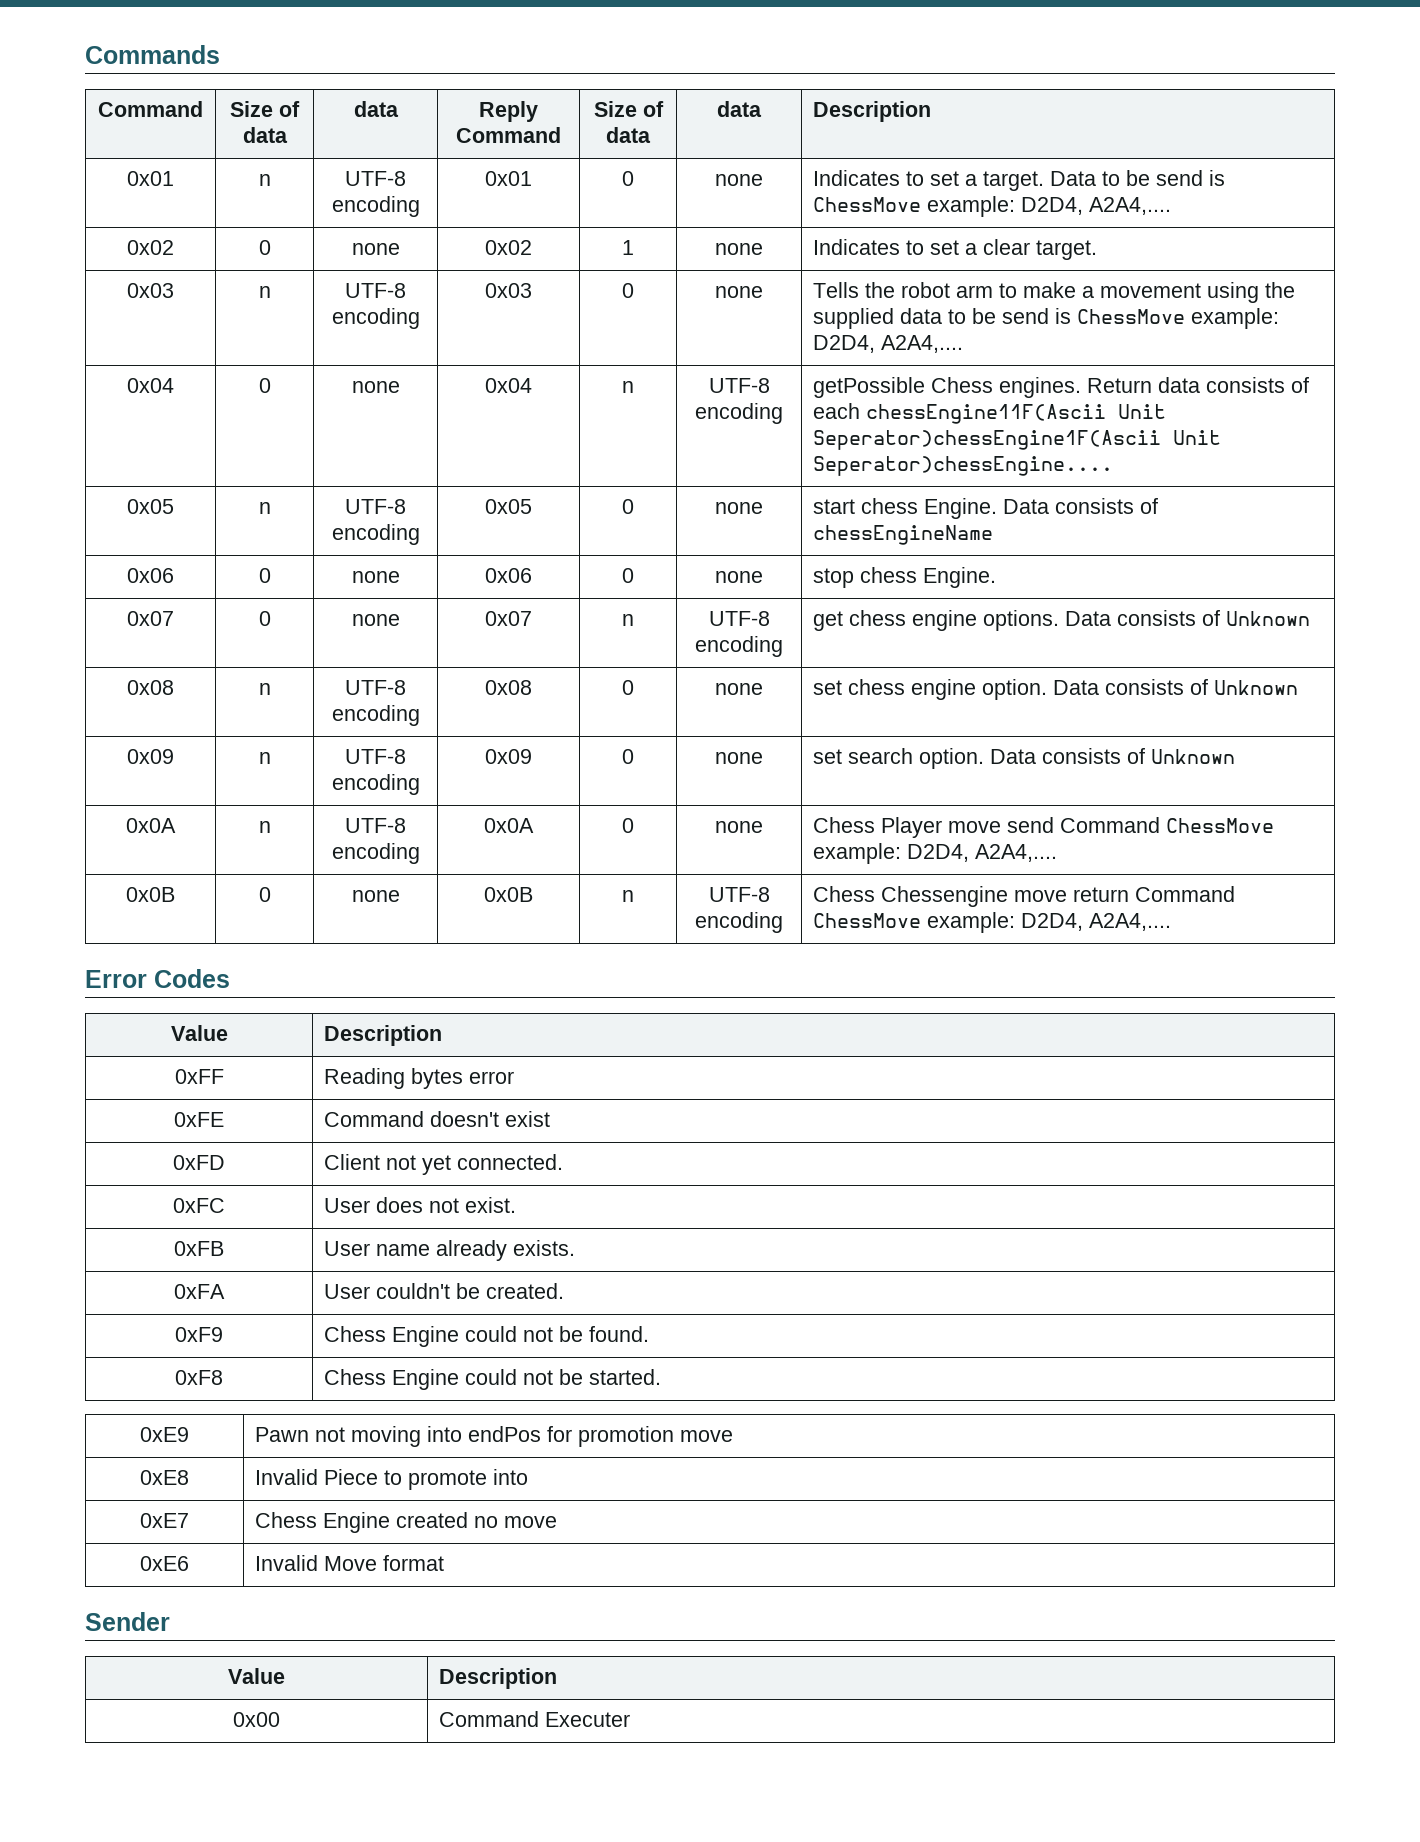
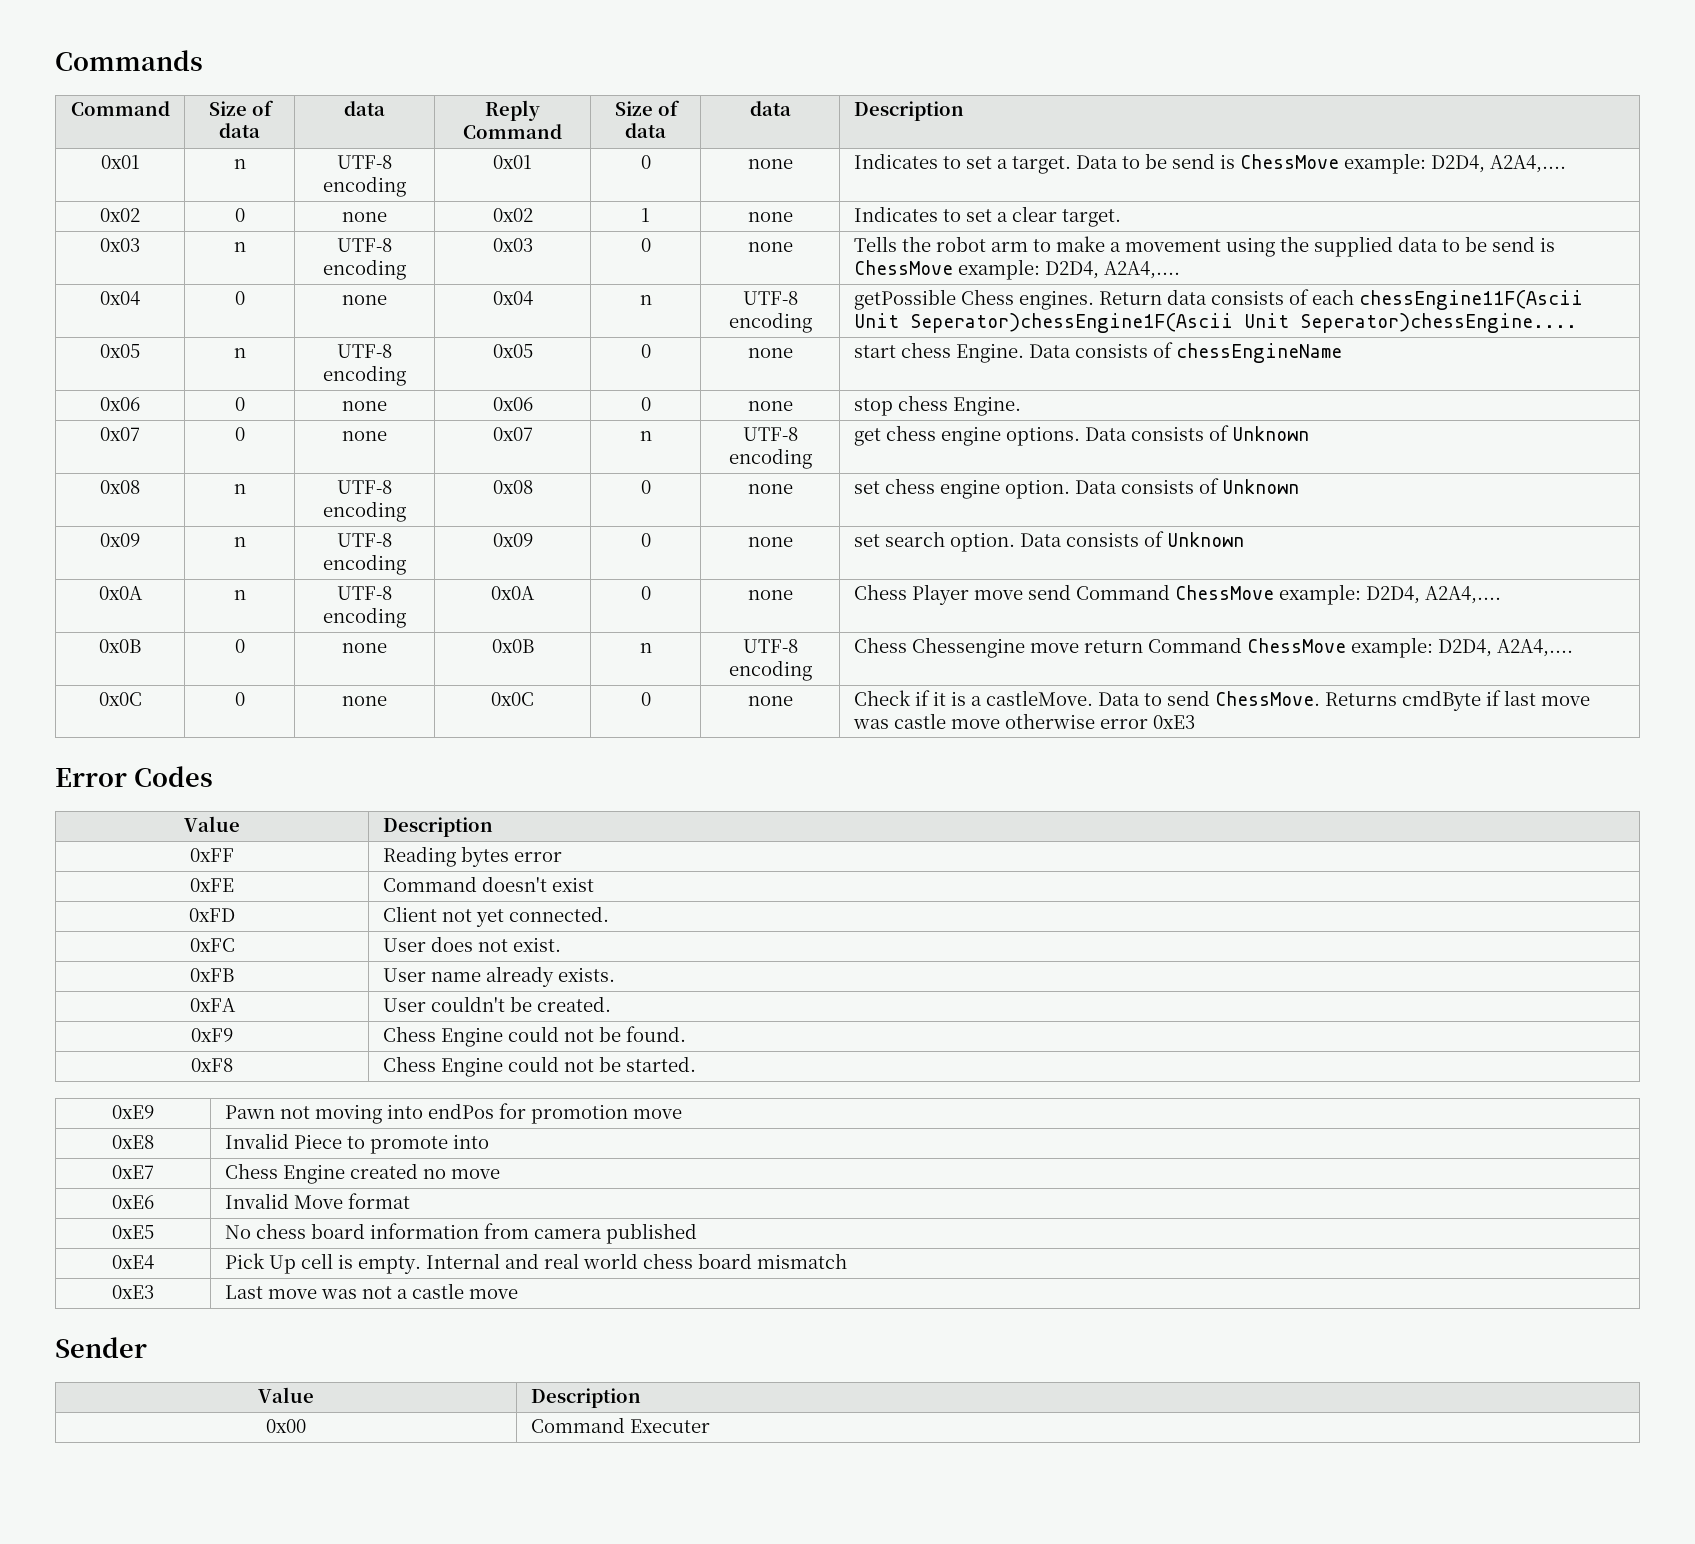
+ 0x0C | 0 | none | 0x0C | 0 | none | Check if it is a castleMove. Data to send ChessMove. Returns cmdByte if last move was castle move otherwise error 0xE3
+ 0xE5 | No chess board information from camera published
+ 0xE4 | Pick Up cell is empty. Internal and real world chess board mismatch
+ 0xE3 | Last move was not a castle move

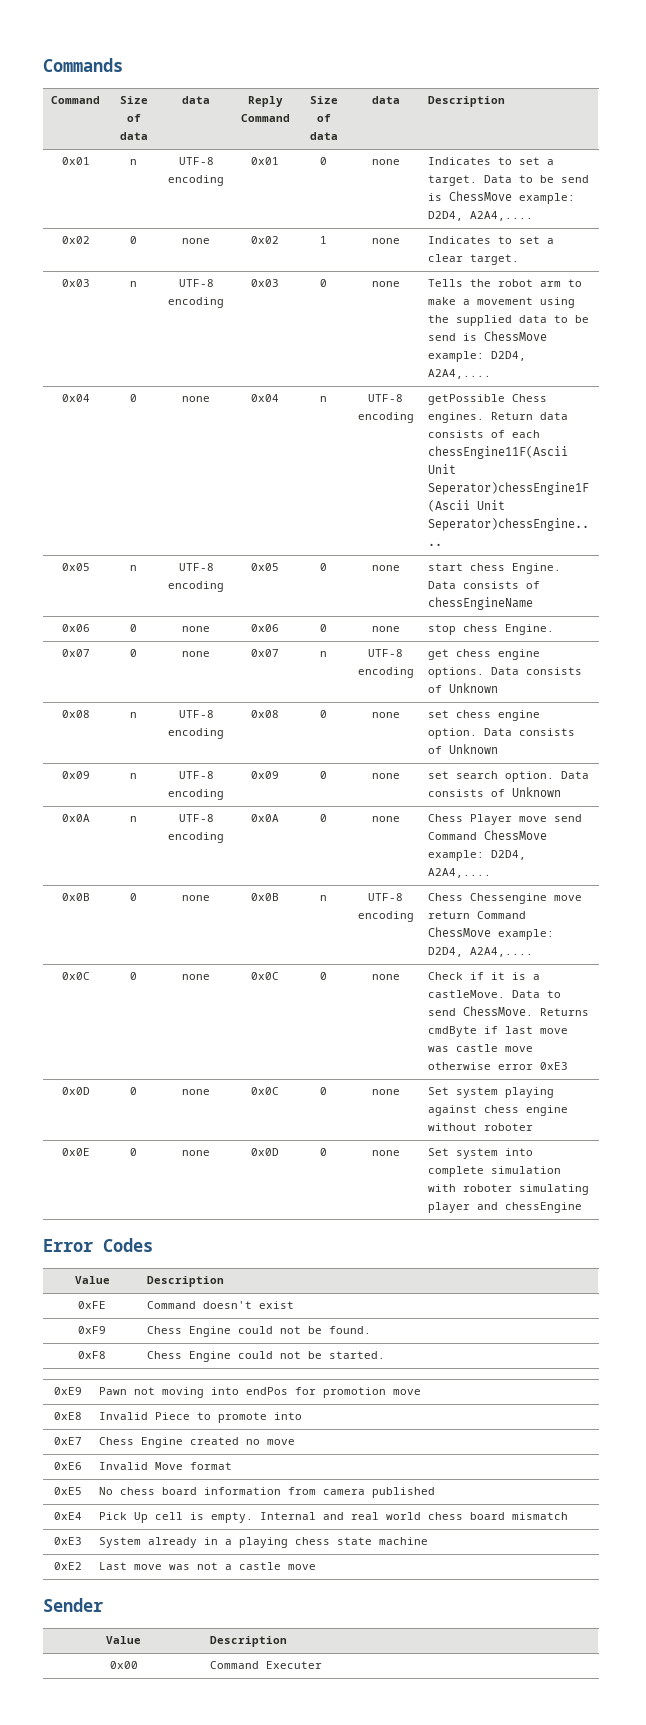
+ 0x0D | 0 | none | 0x0C | 0 | none | Set system playing against chess engine without roboter
+ 0x0E | 0 | none | 0x0D | 0 | none | Set system into complete simulation with roboter simulating player and chessEngine
- 0xFF | Reading bytes error
- 0xFD | Client not yet connected.
- 0xFC | User does not exist.
- 0xFB | User name already exists.
- 0xFA | User couldn't be created.
- 0xE3 | Last move was not a castle move
+ 0xE3 | System already in a playing chess state machine
+ 0xE2 | Last move was not a castle move

